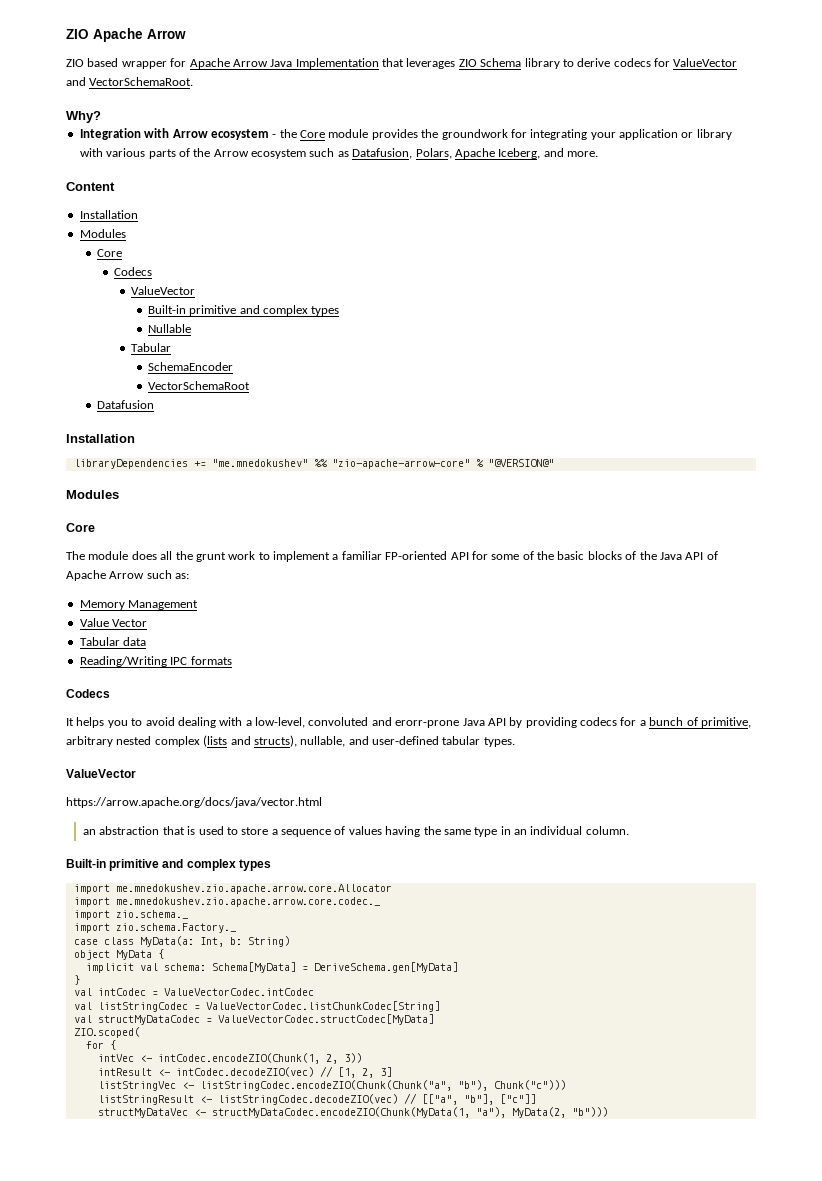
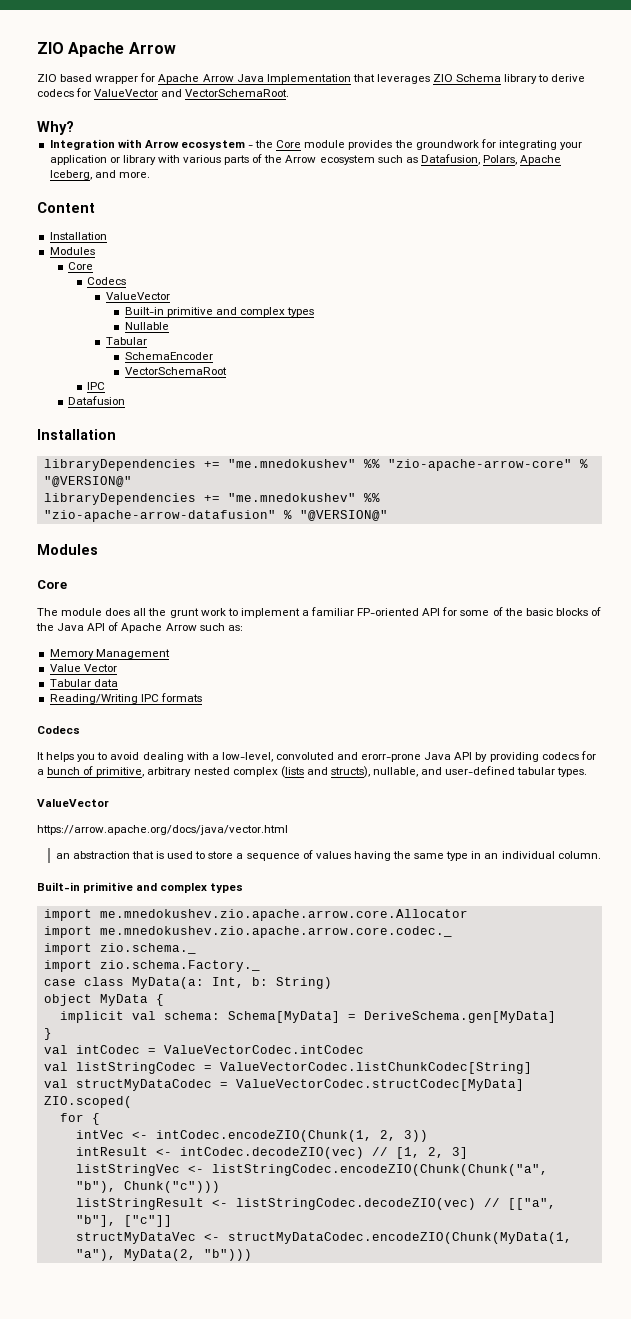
  VectorSchemaRoot
+ IPC
+ libraryDependencies += "me.mnedokushev" %% "zio-apache-arrow-datafusion" % "@VERSION@"

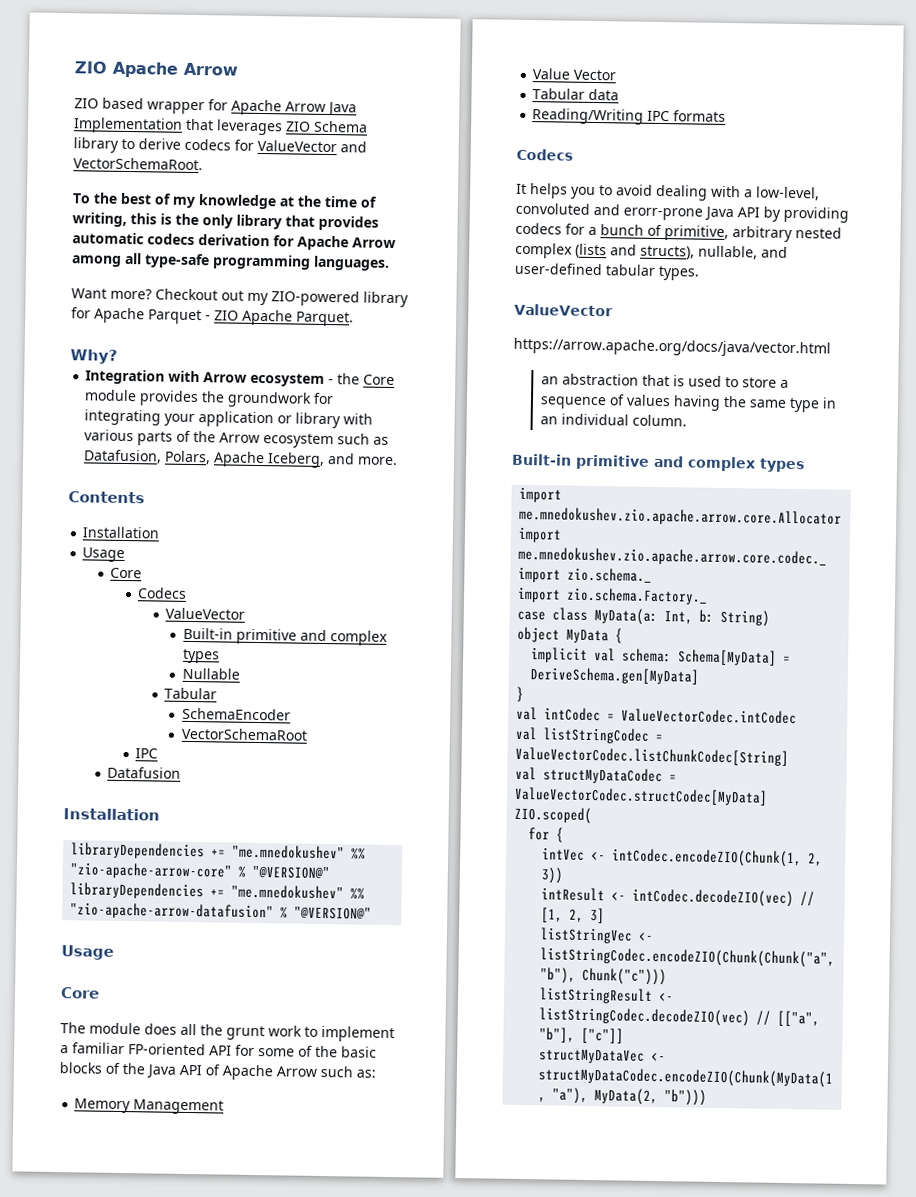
+ To the best of my knowledge at the time of writing, this is the only library that provides automatic codecs derivation for Apache Arrow among all type-safe programming languages.
+ Want more? Checkout out my ZIO-powered library for Apache Parquet - ZIO Apache Parquet.
- Content
+ Contents
  Installation
- Modules
+ Usage
  libraryDependencies += "me.mnedokushev" %% "zio-apache-arrow-datafusion" % "@VERSION@"
- Modules
+ Usage

